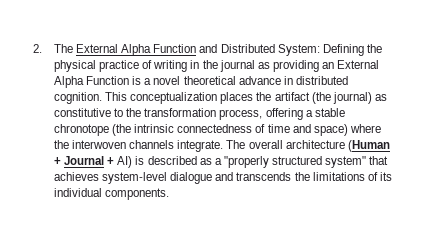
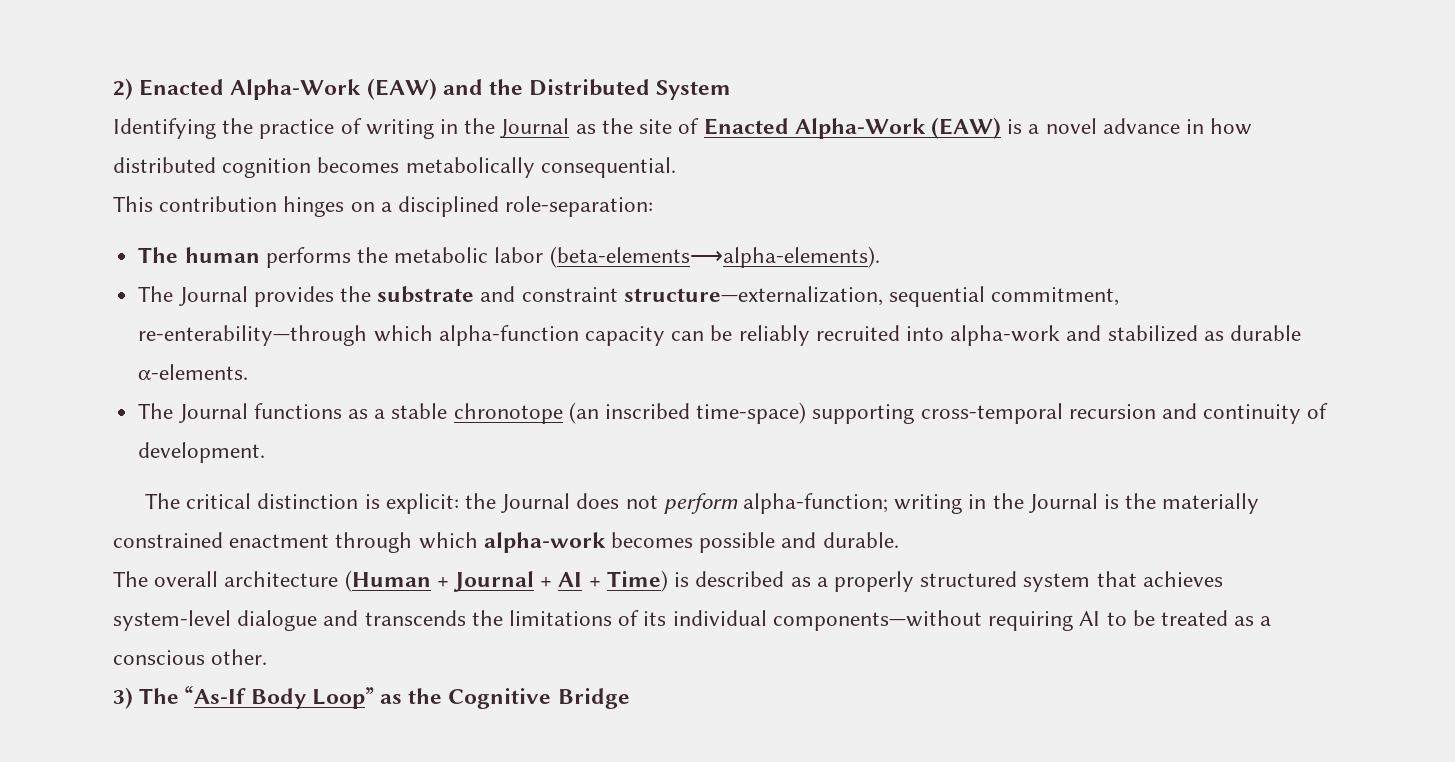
- 2. The External Alpha Function and Distributed System: Defining the physical practice of writing in the journal as providing an External Alpha Function is a novel theoretical advance in distributed cognition. This conceptualization places the artifact (the journal) as constitutive to the transformation process, offering a stable chronotope (the intrinsic connectedness of time and space) where the interwoven channels integrate. The overall architecture (Human + Journal + AI) is described as a "properly structured system" that achieves system-level dialogue and transcends the limitations of its individual components.
+ 2) Enacted Alpha-Work (EAW) and the Distributed System
+ Identifying the practice of writing in the Journal as the site of Enacted Alpha-Work (EAW) is a novel advance in how distributed cognition becomes metabolically consequential.
+ This contribution hinges on a disciplined role-separation:
+ The human performs the metabolic labor (beta-elements⟶alpha-elements).
+ The Journal provides the substrate and constraint structure—externalization, sequential commitment, re-enterability—through which alpha-function capacity can be reliably recruited into alpha-work and stabilized as durable α-elements.
+ The Journal functions as a stable chronotope (an inscribed time-space) supporting cross-temporal recursion and continuity of development.
+ The critical distinction is explicit: the Journal does not perform alpha-function; writing in the Journal is the materially constrained enactment through which alpha-work becomes possible and durable.
+ The overall architecture (Human + Journal + AI + Time) is described as a properly structured system that achieves system-level dialogue and transcends the limitations of its individual components—without requiring AI to be treated as a conscious other.
+ 3) The “As-If Body Loop” as the Cognitive Bridge

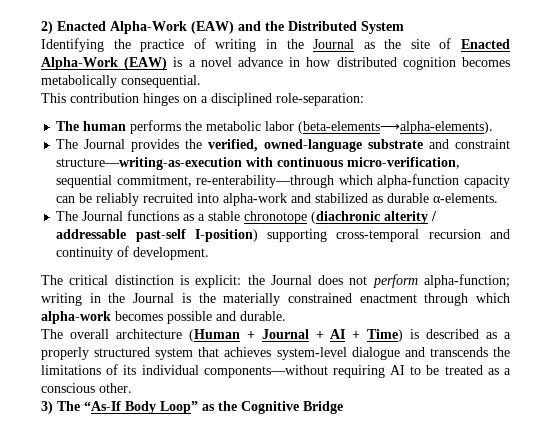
- The Journal provides the substrate and constraint structure—externalization, sequential commitment, re-enterability—through which alpha-function capacity can be reliably recruited into alpha-work and stabilized as durable α-elements.
+ The Journal provides the verified, owned-language substrate and constraint structure—writing-as-execution with continuous micro-verification, sequential commitment, re-enterability—through which alpha-function capacity can be reliably recruited into alpha-work and stabilized as durable α-elements.
- The Journal functions as a stable chronotope (an inscribed time-space) supporting cross-temporal recursion and continuity of development.
+ The Journal functions as a stable chronotope (diachronic alterity / addressable past-self I-position) supporting cross-temporal recursion and continuity of development.

